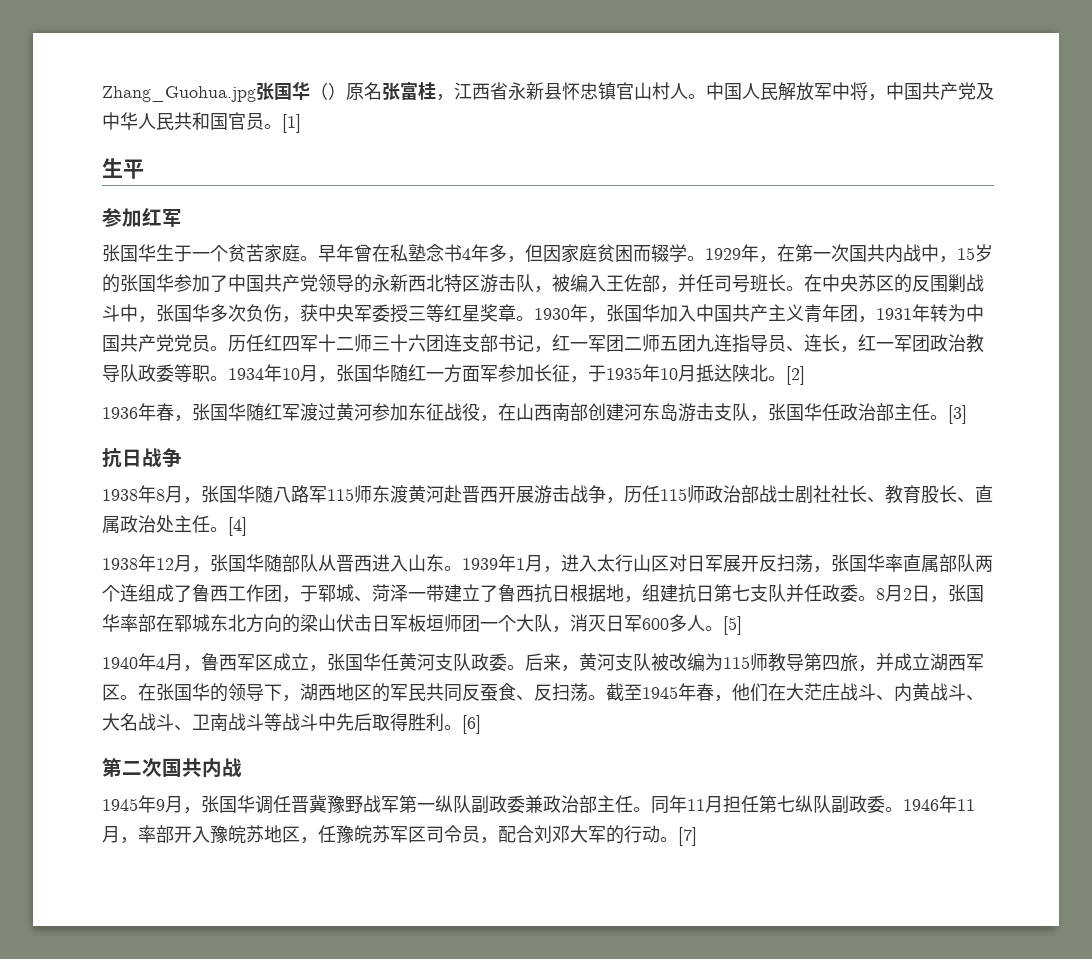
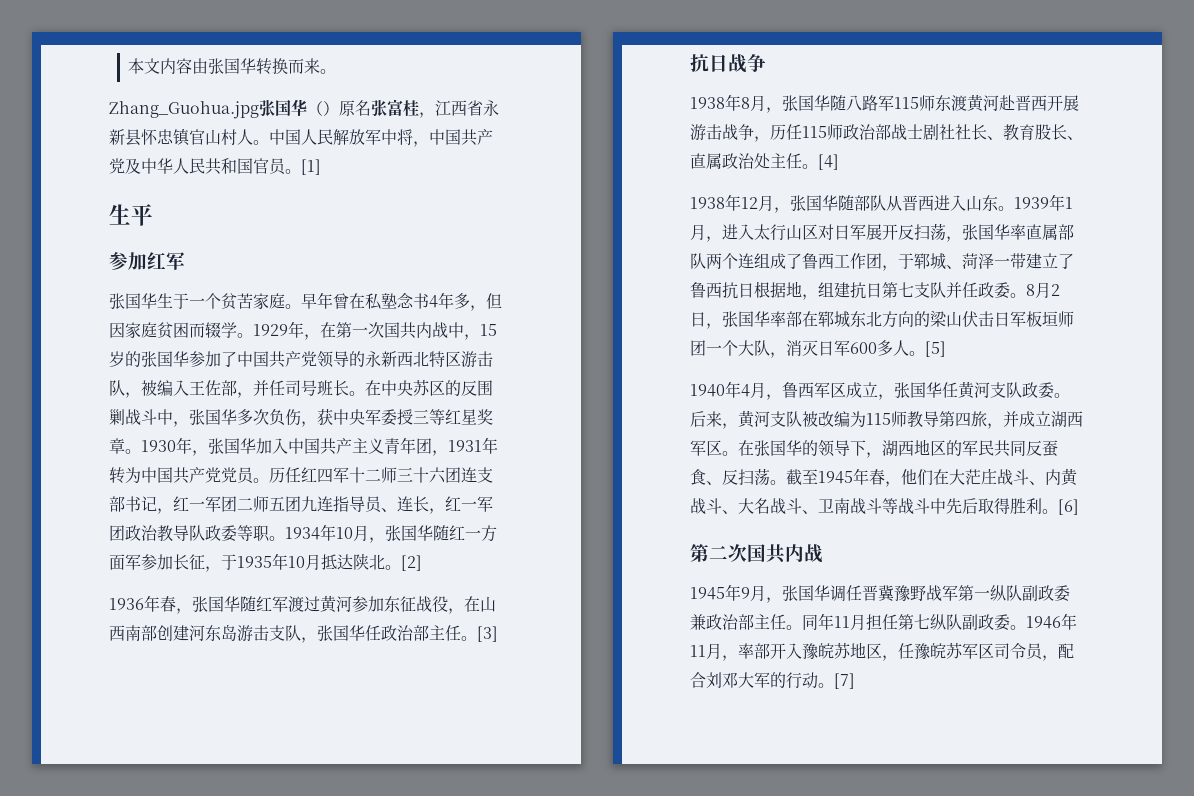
+ 本文内容由张国华转换而来。

